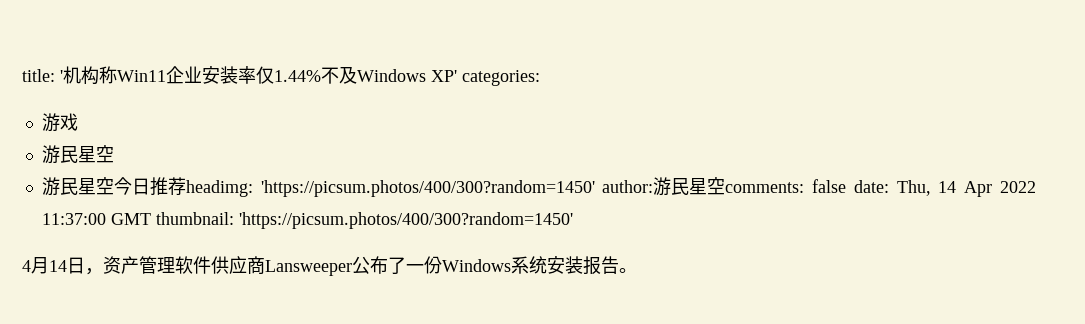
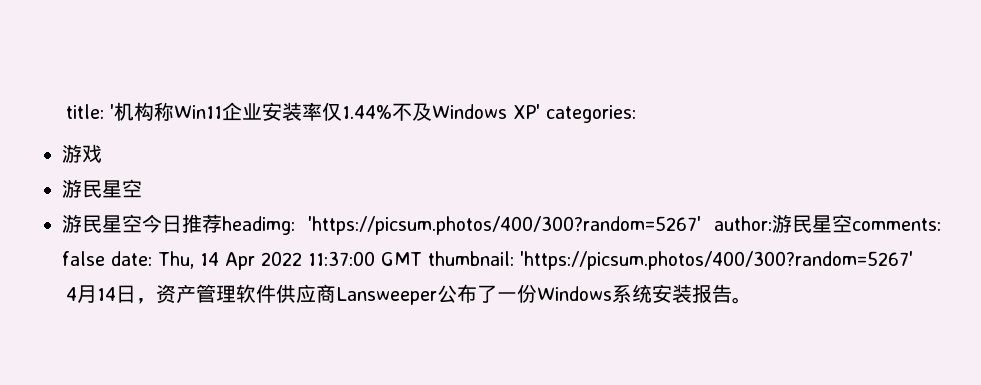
- 游民星空今日推荐headimg: 'https://picsum.photos/400/300?random=1450' author:游民星空comments: false date: Thu, 14 Apr 2022 11:37:00 GMT thumbnail: 'https://picsum.photos/400/300?random=1450'
+ 游民星空今日推荐headimg: 'https://picsum.photos/400/300?random=5267' author:游民星空comments: false date: Thu, 14 Apr 2022 11:37:00 GMT thumbnail: 'https://picsum.photos/400/300?random=5267'

